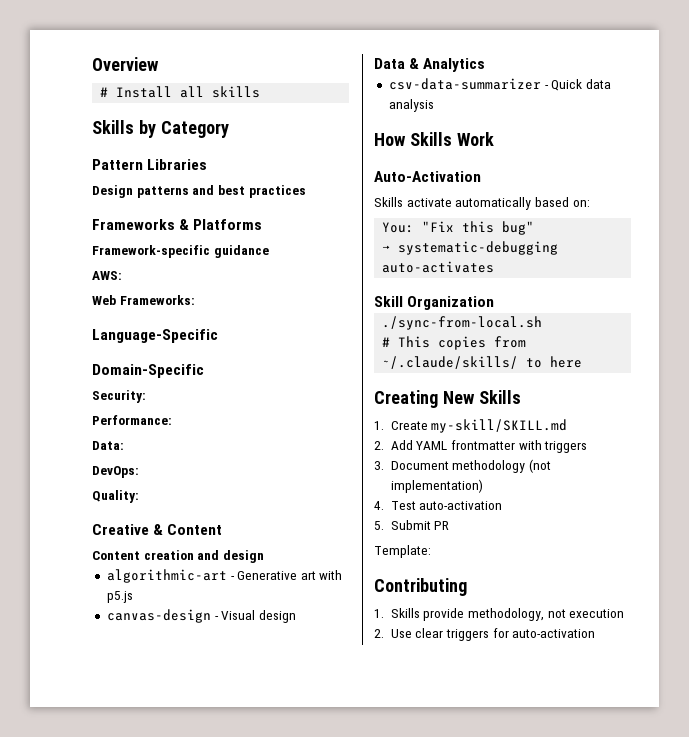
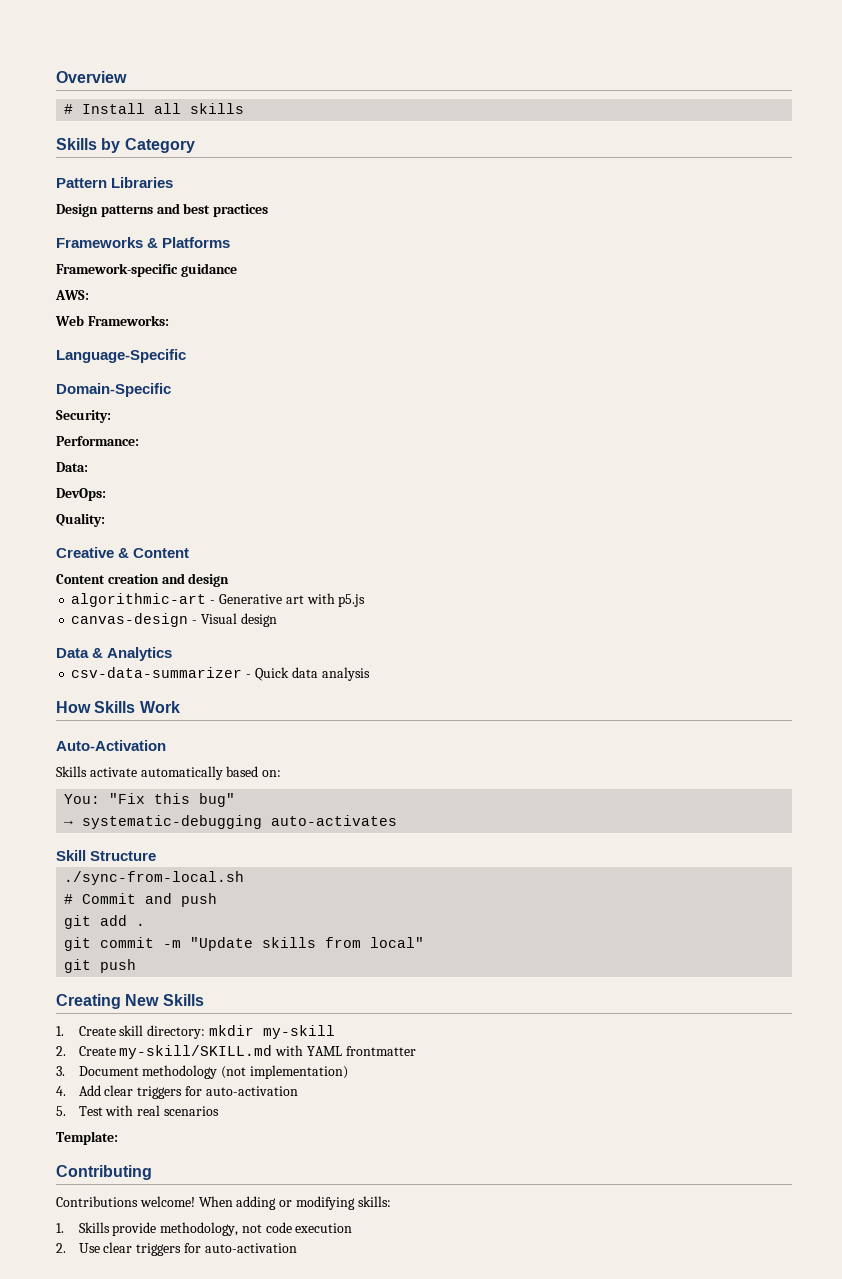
- Skill Organization
+ Skill Structure
- # This copies from ~/.claude/skills/ to here
+ # Commit and push
+ git add .
+ git commit -m "Update skills from local"
+ git push
- 1. Create my-skill/SKILL.md
- 2. Add YAML frontmatter with triggers
+ 1. Create skill directory: mkdir my-skill
+ 2. Create my-skill/SKILL.md with YAML frontmatter
- 4. Test auto-activation
- 5. Submit PR
+ 4. Add clear triggers for auto-activation
+ 5. Test with real scenarios
  Template:
  Contributing
+ Contributions welcome! When adding or modifying skills:
- 1. Skills provide methodology, not execution
+ 1. Skills provide methodology, not code execution

